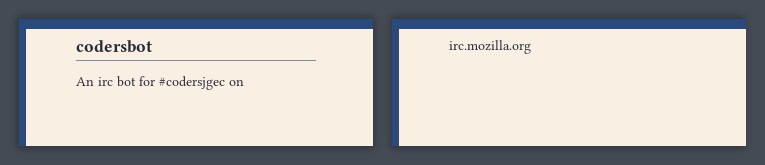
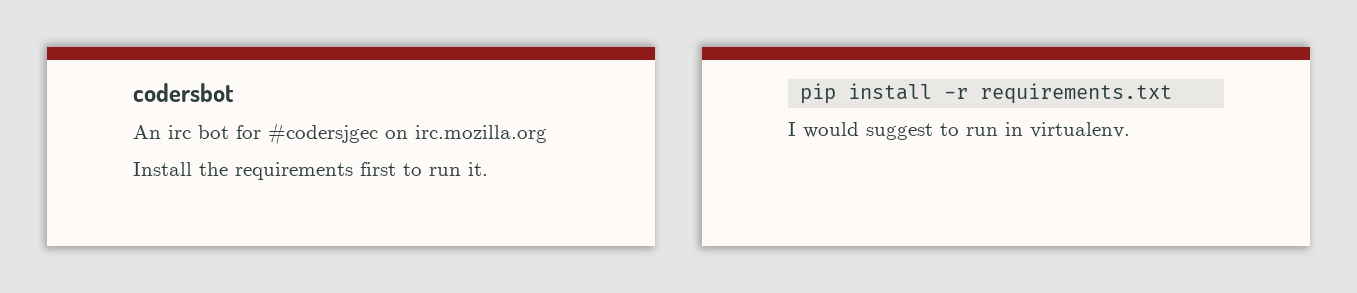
+ Install the requirements first to run it.
+ pip install -r requirements.txt
+ I would suggest to run in virtualenv.

